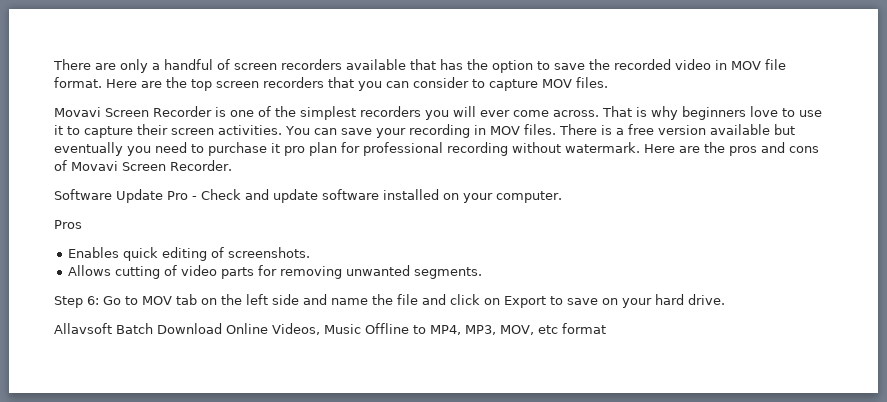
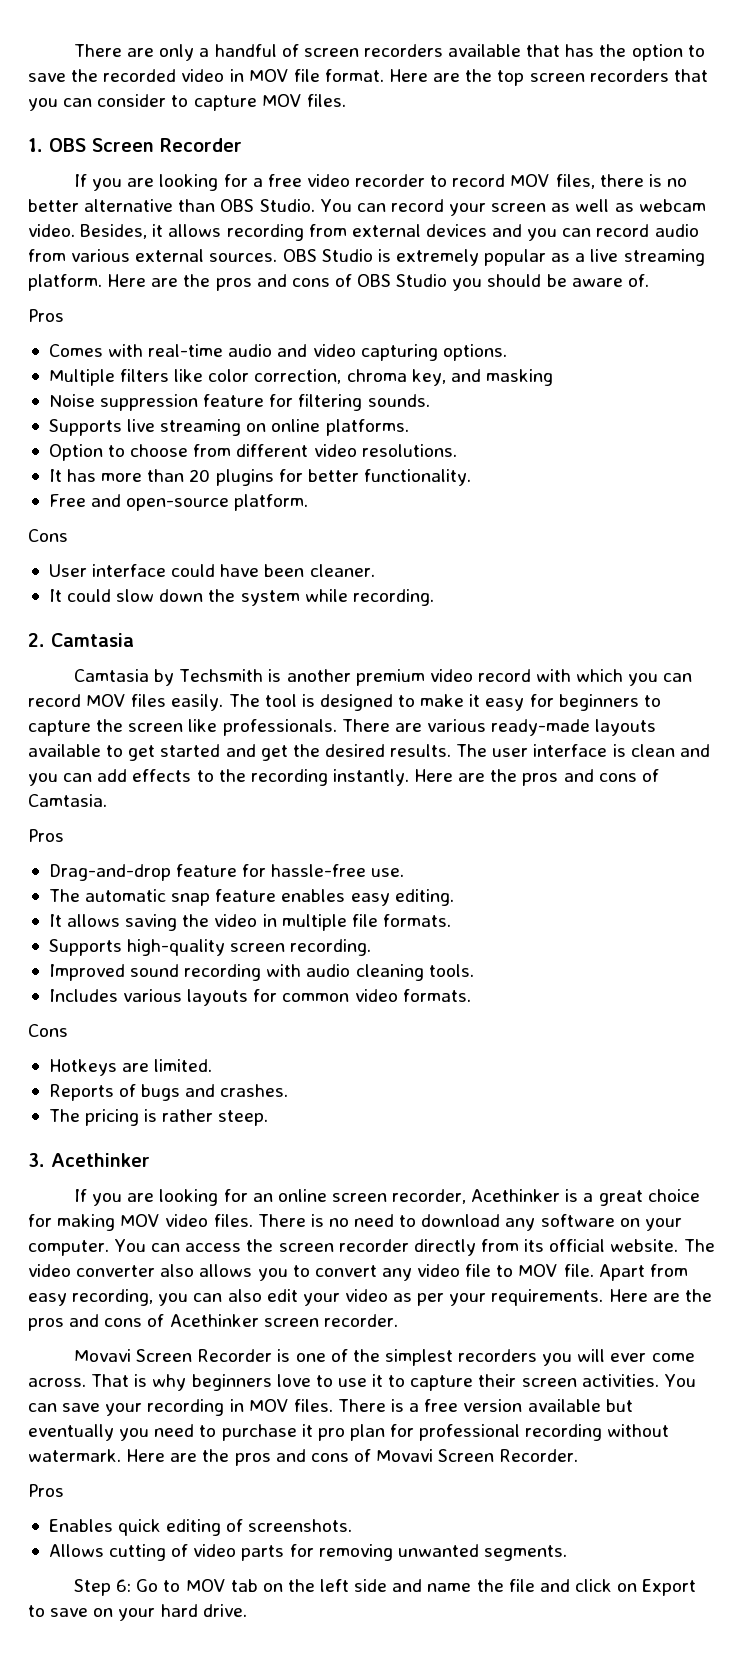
+ 1. OBS Screen Recorder
+ If you are looking for a free video recorder to record MOV files, there is no better alternative than OBS Studio. You can record your screen as well as webcam video. Besides, it allows recording from external devices and you can record audio from various external sources. OBS Studio is extremely popular as a live streaming platform. Here are the pros and cons of OBS Studio you should be aware of.
+ Pros
+ Comes with real-time audio and video capturing options.
+ Multiple filters like color correction, chroma key, and masking
+ Noise suppression feature for filtering sounds.
+ Supports live streaming on online platforms.
+ Option to choose from different video resolutions.
+ It has more than 20 plugins for better functionality.
+ Free and open-source platform.
+ Cons
+ User interface could have been cleaner.
+ It could slow down the system while recording.
+ 2. Camtasia
+ Camtasia by Techsmith is another premium video record with which you can record MOV files easily. The tool is designed to make it easy for beginners to capture the screen like professionals. There are various ready-made layouts available to get started and get the desired results. The user interface is clean and you can add effects to the recording instantly. Here are the pros and cons of Camtasia.
+ Pros
+ Drag-and-drop feature for hassle-free use.
+ The automatic snap feature enables easy editing.
+ It allows saving the video in multiple file formats.
+ Supports high-quality screen recording.
+ Improved sound recording with audio cleaning tools.
+ Includes various layouts for common video formats.
+ Cons
+ Hotkeys are limited.
+ Reports of bugs and crashes.
+ The pricing is rather steep.
+ 3. Acethinker
+ If you are looking for an online screen recorder, Acethinker is a great choice for making MOV video files. There is no need to download any software on your computer. You can access the screen recorder directly from its official website. The video converter also allows you to convert any video file to MOV file. Apart from easy recording, you can also edit your video as per your requirements. Here are the pros and cons of Acethinker screen recorder.
- Software Update Pro - Check and update software installed on your computer.
- Allavsoft Batch Download Online Videos, Music Offline to MP4, MP3, MOV, etc format

